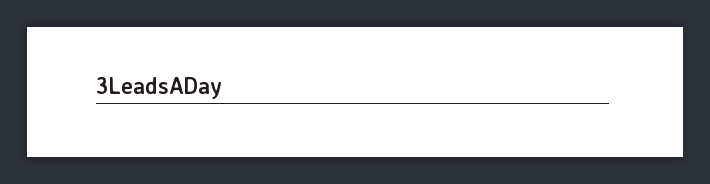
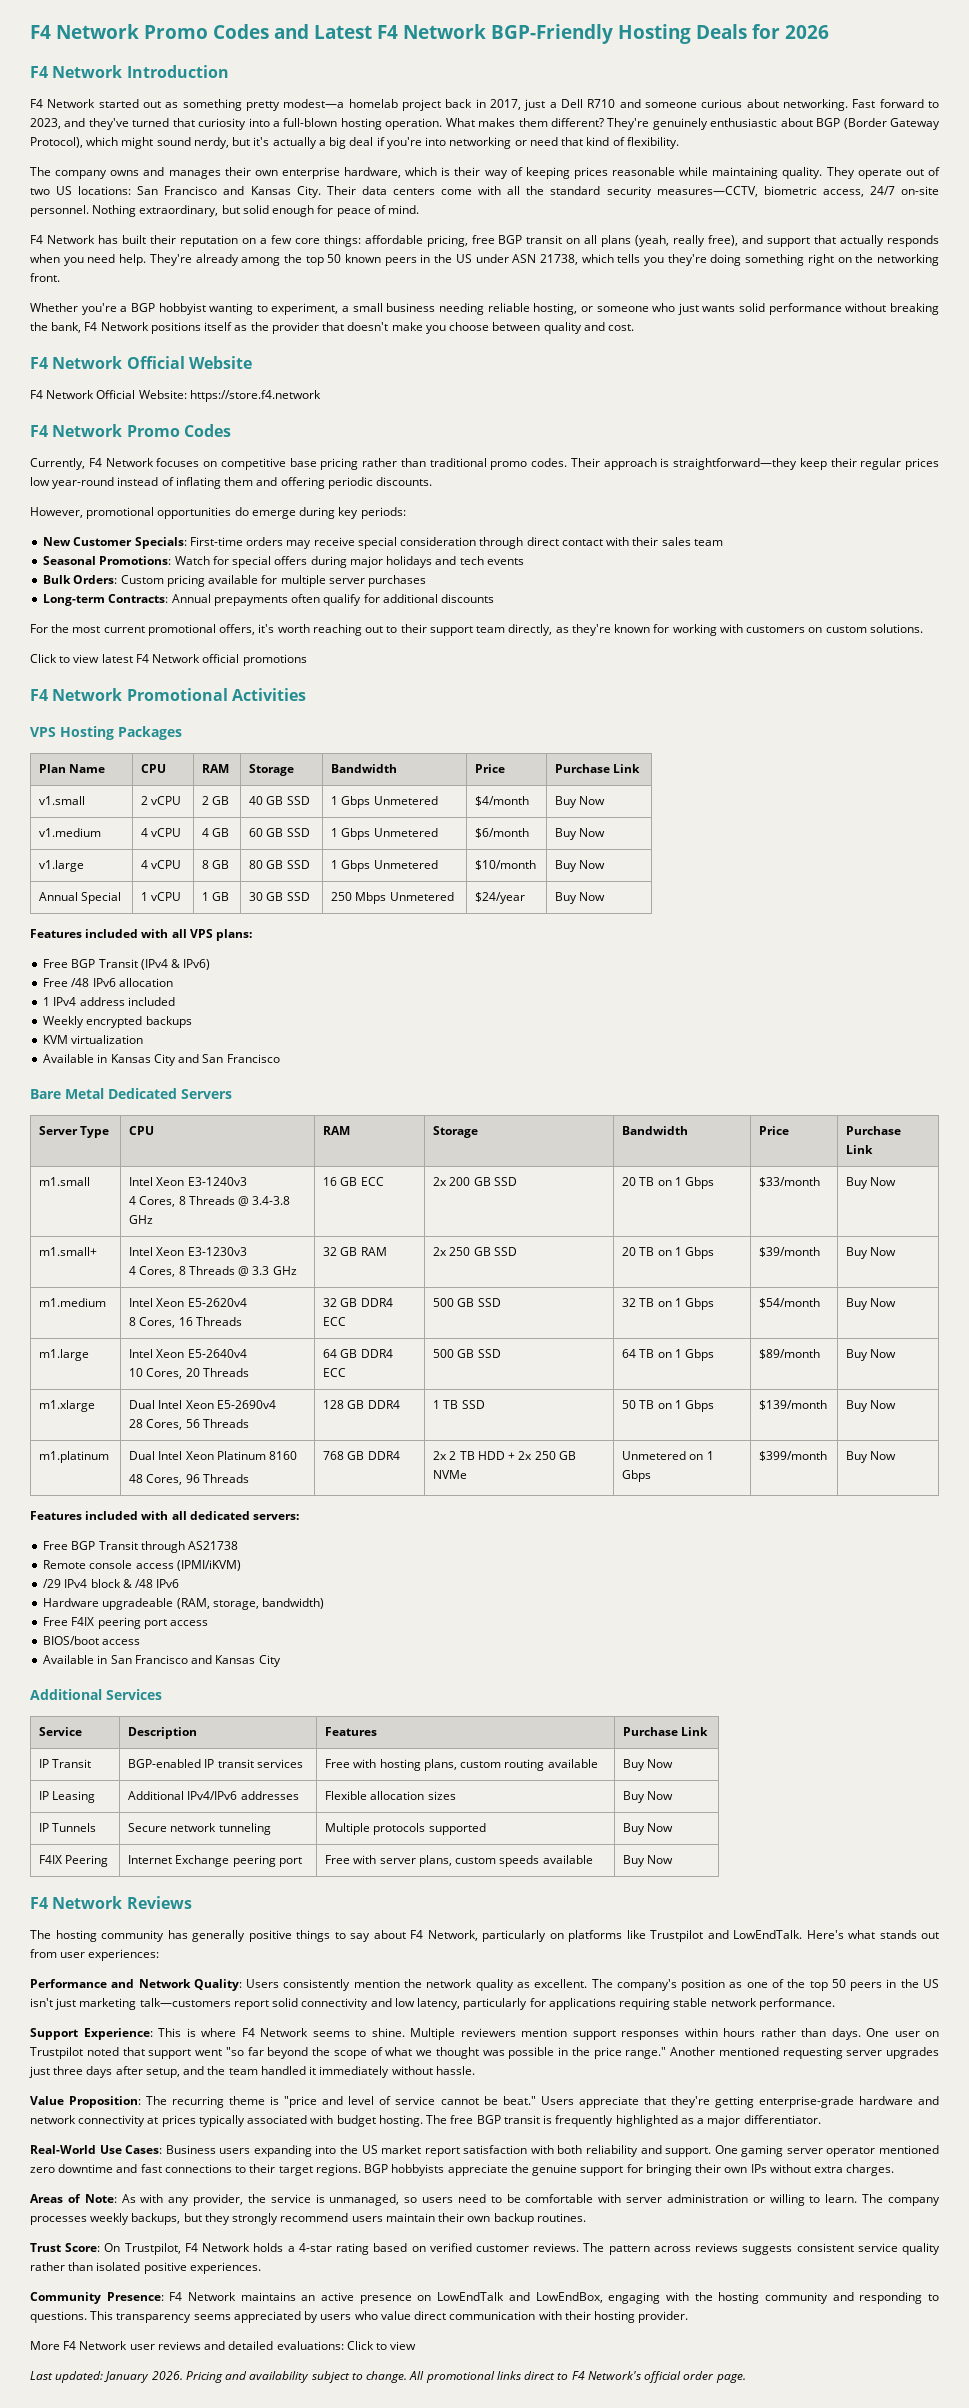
- 3LeadsADay
+ F4 Network Promo Codes and Latest F4 Network BGP-Friendly Hosting Deals for 2026
+ F4 Network Introduction
+ F4 Network started out as something pretty modest—a homelab project back in 2017, just a Dell R710 and someone curious about networking. Fast forward to 2023, and they've turned that curiosity into a full-blown hosting operation. What makes them different? They're genuinely enthusiastic about BGP (Border Gateway Protocol), which might sound nerdy, but it's actually a big deal if you're into networking or need that kind of flexibility.
+ The company owns and manages their own enterprise hardware, which is their way of keeping prices reasonable while maintaining quality. They operate out of two US locations: San Francisco and Kansas City. Their data centers come with all the standard security measures—CCTV, biometric access, 24/7 on-site personnel. Nothing extraordinary, but solid enough for peace of mind.
+ F4 Network has built their reputation on a few core things: affordable pricing, free BGP transit on all plans (yeah, really free), and support that actually responds when you need help. They're already among the top 50 known peers in the US under ASN 21738, which tells you they're doing something right on the networking front.
+ Whether you're a BGP hobbyist wanting to experiment, a small business needing reliable hosting, or someone who just wants solid performance without breaking the bank, F4 Network positions itself as the provider that doesn't make you choose between quality and cost.
+ F4 Network Official Website
+ F4 Network Official Website: https://store.f4.network
+ F4 Network Promo Codes
+ Currently, F4 Network focuses on competitive base pricing rather than traditional promo codes. Their approach is straightforward—they keep their regular prices low year-round instead of inflating them and offering periodic discounts.
+ However, promotional opportunities do emerge during key periods:
+ New Customer Specials: First-time orders may receive special consideration through direct contact with their sales team
+ Seasonal Promotions: Watch for special offers during major holidays and tech events
+ Bulk Orders: Custom pricing available for multiple server purchases
+ Long-term Contracts: Annual prepayments often qualify for additional discounts
+ For the most current promotional offers, it's worth reaching out to their support team directly, as they're known for working with customers on custom solutions.
+ Click to view latest F4 Network official promotions
+ F4 Network Promotional Activities
+ VPS Hosting Packages
+ Plan Name | CPU | RAM | Storage | Bandwidth | Price | Purchase Link
+ v1.small | 2 vCPU | 2 GB | 40 GB SSD | 1 Gbps Unmetered | $4/month | Buy Now
+ v1.medium | 4 vCPU | 4 GB | 60 GB SSD | 1 Gbps Unmetered | $6/month | Buy Now
+ v1.large | 4 vCPU | 8 GB | 80 GB SSD | 1 Gbps Unmetered | $10/month | Buy Now
+ Annual Special | 1 vCPU | 1 GB | 30 GB SSD | 250 Mbps Unmetered | $24/year | Buy Now
+ Features included with all VPS plans:
+ Free BGP Transit (IPv4 & IPv6)
+ Free /48 IPv6 allocation
+ 1 IPv4 address included
+ Weekly encrypted backups
+ KVM virtualization
+ Available in Kansas City and San Francisco
+ Bare Metal Dedicated Servers
+ Server Type | CPU | RAM | Storage | Bandwidth | Price | Purchase Link
+ m1.small | Intel Xeon E3-1240v3
+ 4 Cores, 8 Threads @ 3.4-3.8 GHz | 16 GB ECC | 2x 200 GB SSD | 20 TB on 1 Gbps | $33/month | Buy Now
+ m1.small+ | Intel Xeon E3-1230v3
+ 4 Cores, 8 Threads @ 3.3 GHz | 32 GB RAM | 2x 250 GB SSD | 20 TB on 1 Gbps | $39/month | Buy Now
+ m1.medium | Intel Xeon E5-2620v4
+ 8 Cores, 16 Threads | 32 GB DDR4 ECC | 500 GB SSD | 32 TB on 1 Gbps | $54/month | Buy Now
+ m1.large | Intel Xeon E5-2640v4
+ 10 Cores, 20 Threads | 64 GB DDR4 ECC | 500 GB SSD | 64 TB on 1 Gbps | $89/month | Buy Now
+ m1.xlarge | Dual Intel Xeon E5-2690v4
+ 28 Cores, 56 Threads | 128 GB DDR4 | 1 TB SSD | 50 TB on 1 Gbps | $139/month | Buy Now
+ m1.platinum | Dual Intel Xeon Platinum 8160
+ 48 Cores, 96 Threads | 768 GB DDR4 | 2x 2 TB HDD + 2x 250 GB NVMe | Unmetered on 1 Gbps | $399/month | Buy Now
+ Features included with all dedicated servers:
+ Free BGP Transit through AS21738
+ Remote console access (IPMI/iKVM)
+ /29 IPv4 block & /48 IPv6
+ Hardware upgradeable (RAM, storage, bandwidth)
+ Free F4IX peering port access
+ BIOS/boot access
+ Available in San Francisco and Kansas City
+ Additional Services
+ Service | Description | Features | Purchase Link
+ IP Transit | BGP-enabled IP transit services | Free with hosting plans, custom routing available | Buy Now
+ IP Leasing | Additional IPv4/IPv6 addresses | Flexible allocation sizes | Buy Now
+ IP Tunnels | Secure network tunneling | Multiple protocols supported | Buy Now
+ F4IX Peering | Internet Exchange peering port | Free with server plans, custom speeds available | Buy Now
+ F4 Network Reviews
+ The hosting community has generally positive things to say about F4 Network, particularly on platforms like Trustpilot and LowEndTalk. Here's what stands out from user experiences:
+ Performance and Network Quality: Users consistently mention the network quality as excellent. The company's position as one of the top 50 peers in the US isn't just marketing talk—customers report solid connectivity and low latency, particularly for applications requiring stable network performance.
+ Support Experience: This is where F4 Network seems to shine. Multiple reviewers mention support responses within hours rather than days. One user on Trustpilot noted that support went "so far beyond the scope of what we thought was possible in the price range." Another mentioned requesting server upgrades just three days after setup, and the team handled it immediately without hassle.
+ Value Proposition: The recurring theme is "price and level of service cannot be beat." Users appreciate that they're getting enterprise-grade hardware and network connectivity at prices typically associated with budget hosting. The free BGP transit is frequently highlighted as a major differentiator.
+ Real-World Use Cases: Business users expanding into the US market report satisfaction with both reliability and support. One gaming server operator mentioned zero downtime and fast connections to their target regions. BGP hobbyists appreciate the genuine support for bringing their own IPs without extra charges.
+ Areas of Note: As with any provider, the service is unmanaged, so users need to be comfortable with server administration or willing to learn. The company processes weekly backups, but they strongly recommend users maintain their own backup routines.
+ Trust Score: On Trustpilot, F4 Network holds a 4-star rating based on verified customer reviews. The pattern across reviews suggests consistent service quality rather than isolated positive experiences.
+ Community Presence: F4 Network maintains an active presence on LowEndTalk and LowEndBox, engaging with the hosting community and responding to questions. This transparency seems appreciated by users who value direct communication with their hosting provider.
+ More F4 Network user reviews and detailed evaluations: Click to view
+ Last updated: January 2026. Pricing and availability subject to change. All promotional links direct to F4 Network's official order page.

